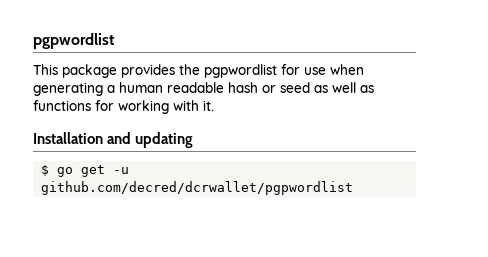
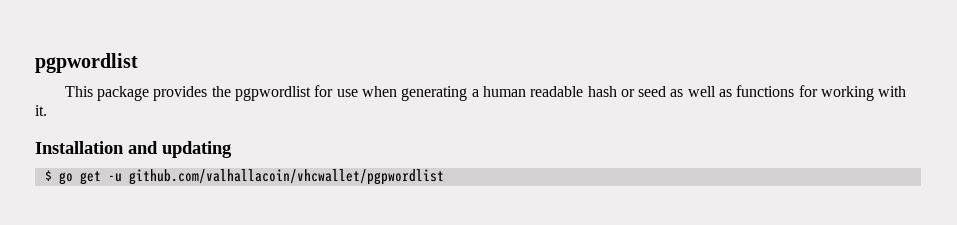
- $ go get -u github.com/decred/dcrwallet/pgpwordlist
+ $ go get -u github.com/valhallacoin/vhcwallet/pgpwordlist

